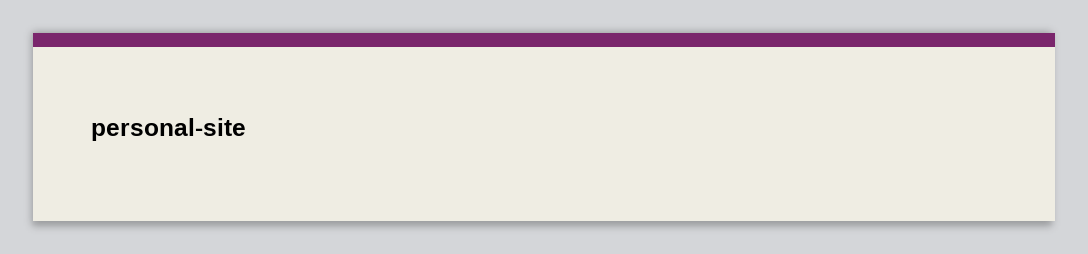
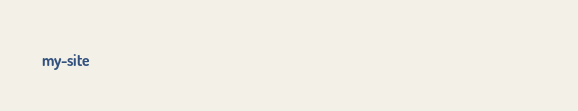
- personal-site
+ my-site

